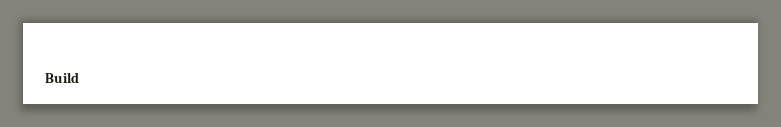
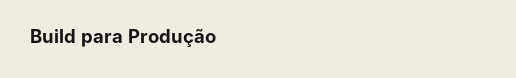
- Build
+ Build para Produção

